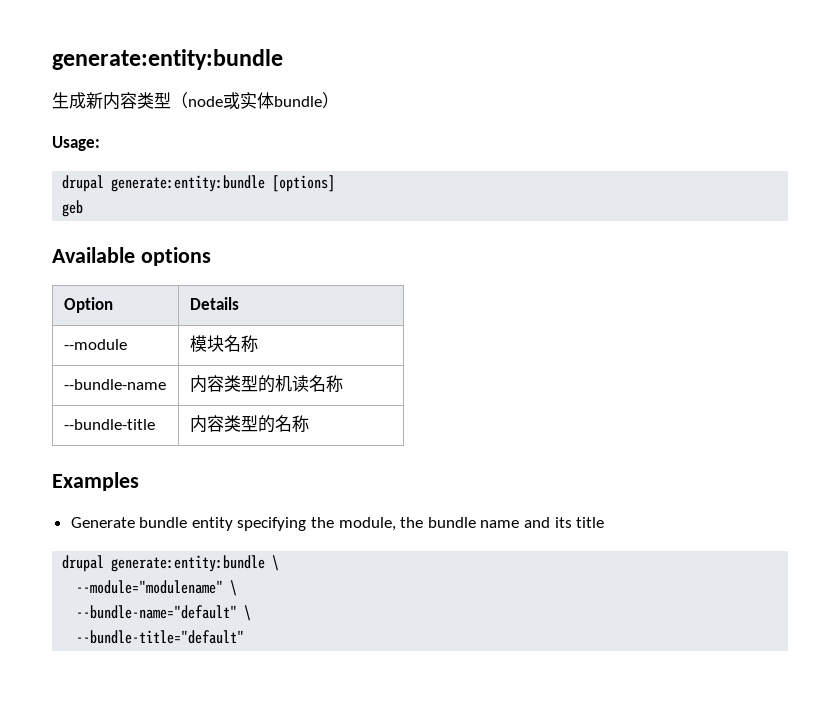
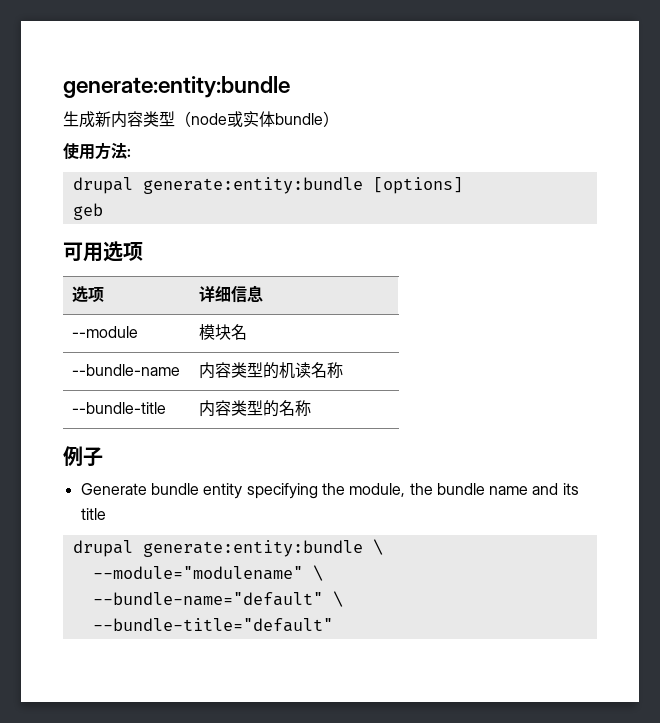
- Usage:
+ 使用方法:
- Available options
- Option | Details
+ 可用选项
+ 选项 | 详细信息
- --module | 模块名称
+ --module | 模块名
- Examples
+ 例子

